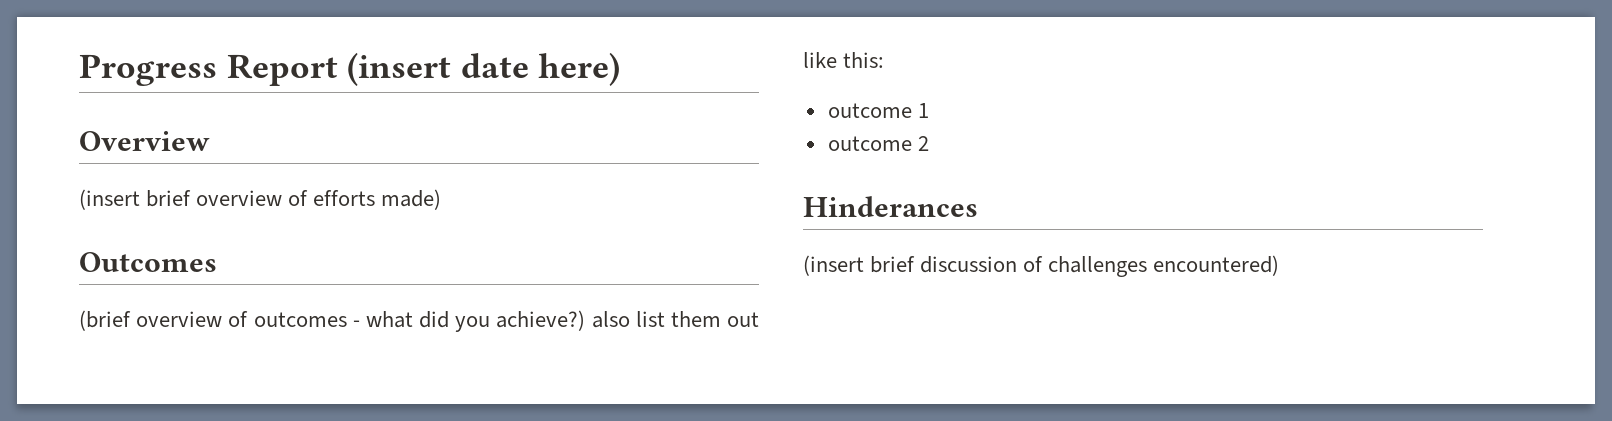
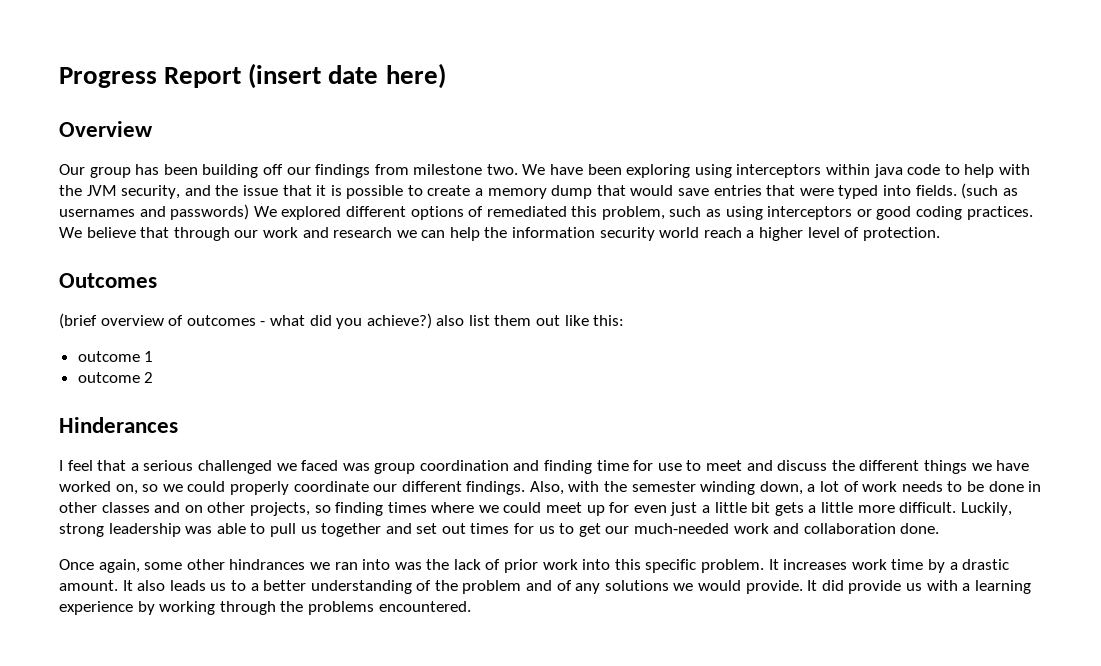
- (insert brief overview of efforts made)
+ Our group has been building off our findings from milestone two. We have been exploring using interceptors within java code to help with the JVM security, and the issue that it is possible to create a memory dump that would save entries that were typed into fields. (such as usernames and passwords) We explored different options of remediated this problem, such as using interceptors or good coding practices. We believe that through our work and research we can help the information security world reach a higher level of protection.
- (insert brief discussion of challenges encountered)
+ I feel that a serious challenged we faced was group coordination and finding time for use to meet and discuss the different things we have worked on, so we could properly coordinate our different findings. Also, with the semester winding down, a lot of work needs to be done in other classes and on other projects, so finding times where we could meet up for even just a little bit gets a little more difficult. Luckily, strong leadership was able to pull us together and set out times for us to get our much-needed work and collaboration done.
+ Once again, some other hindrances we ran into was the lack of prior work into this specific problem. It increases work time by a drastic amount. It also leads us to a better understanding of the problem and of any solutions we would provide. It did provide us with a learning experience by working through the problems encountered.

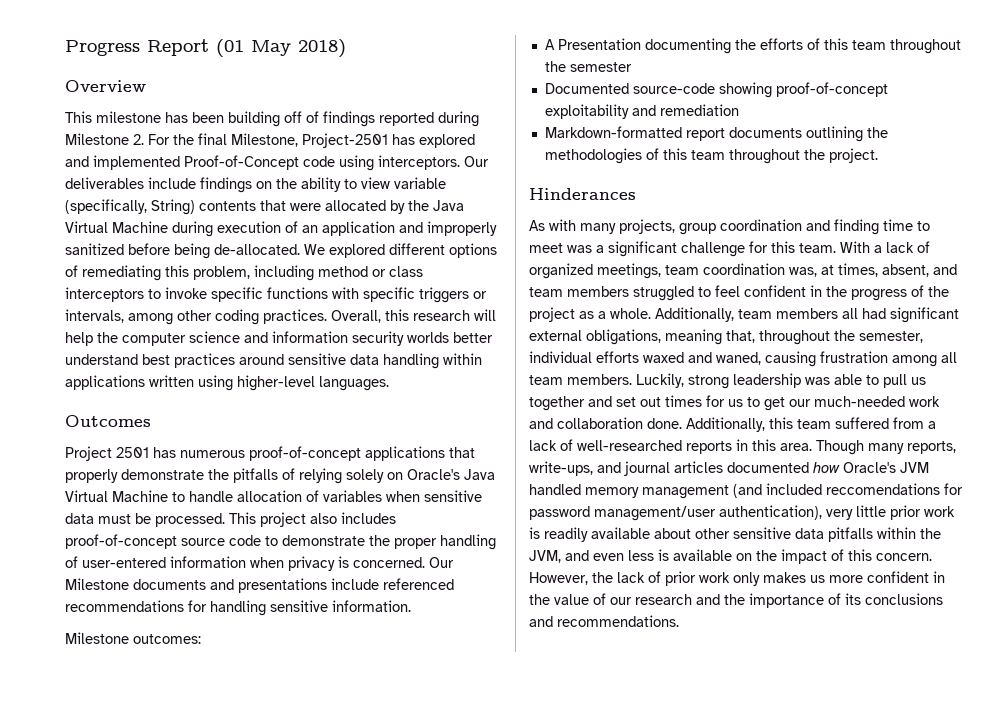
- Progress Report (insert date here)
+ Progress Report (01 May 2018)
- Our group has been building off our findings from milestone two. We have been exploring using interceptors within java code to help with the JVM security, and the issue that it is possible to create a memory dump that would save entries that were typed into fields. (such as usernames and passwords) We explored different options of remediated this problem, such as using interceptors or good coding practices. We believe that through our work and research we can help the information security world reach a higher level of protection.
+ This milestone has been building off of findings reported during Milestone 2. For the final Milestone, Project-2501 has explored and implemented Proof-of-Concept code using interceptors. Our deliverables include findings on the ability to view variable (specifically, String) contents that were allocated by the Java Virtual Machine during execution of an application and improperly sanitized before being de-allocated. We explored different options of remediating this problem, including method or class interceptors to invoke specific functions with specific triggers or intervals, among other coding practices. Overall, this research will help the computer science and information security worlds better understand best practices around sensitive data handling within applications written using higher-level languages.
  Outcomes
- (brief overview of outcomes - what did you achieve?) also list them out like this:
- outcome 1
- outcome 2
+ Project 2501 has numerous proof-of-concept applications that properly demonstrate the pitfalls of relying solely on Oracle's Java Virtual Machine to handle allocation of variables when sensitive data must be processed. This project also includes proof-of-concept source code to demonstrate the proper handling of user-entered information when privacy is concerned. Our Milestone documents and presentations include referenced recommendations for handling sensitive information.
+ Milestone outcomes:
+ A Presentation documenting the efforts of this team throughout the semester
+ Documented source-code showing proof-of-concept exploitability and remediation
+ Markdown-formatted report documents outlining the methodologies of this team throughout the project.
  Hinderances
- I feel that a serious challenged we faced was group coordination and finding time for use to meet and discuss the different things we have worked on, so we could properly coordinate our different findings. Also, with the semester winding down, a lot of work needs to be done in other classes and on other projects, so finding times where we could meet up for even just a little bit gets a little more difficult.
+ As with many projects, group coordination and finding time to meet was a significant challenge for this team. With a lack of organized meetings, team coordination was, at times, absent, and team members struggled to feel confident in the progress of the project as a whole. Additionally, team members all had significant external obligations, meaning that, throughout the semester, individual efforts waxed and waned, causing frustration among all team members.
- Luckily, strong leadership was able to pull us together and set out times for us to get our much-needed work and collaboration done.
- Once again, some other hindrances we ran into was the lack of prior work into this specific problem. It increases work time by a drastic amount. It also leads us to a better understanding of the problem and of any solutions we would provide. It did provide us with a learning experience by working through the problems encountered.
+ Luckily, strong leadership was able to pull us together and set out times for us to get our much-needed work and collaboration done. Additionally, this team suffered from a lack of well-researched reports in this area. Though many reports, write-ups, and journal articles documented how Oracle's JVM handled memory management (and included reccomendations for password management/user authentication), very little prior work is readily available about other sensitive data pitfalls within the JVM, and even less is available on the impact of this concern. However, the lack of prior work only makes us more confident in the value of our research and the importance of its conclusions and recommendations.

